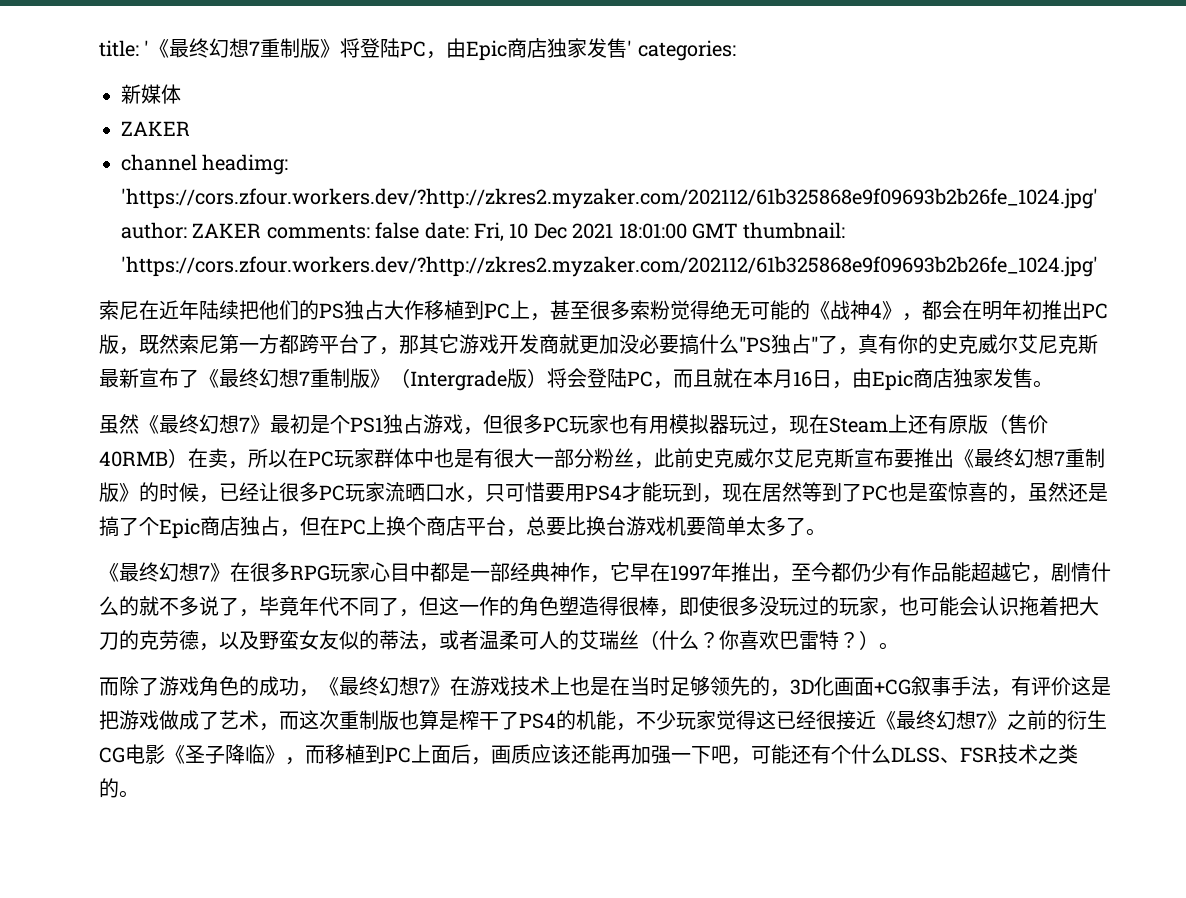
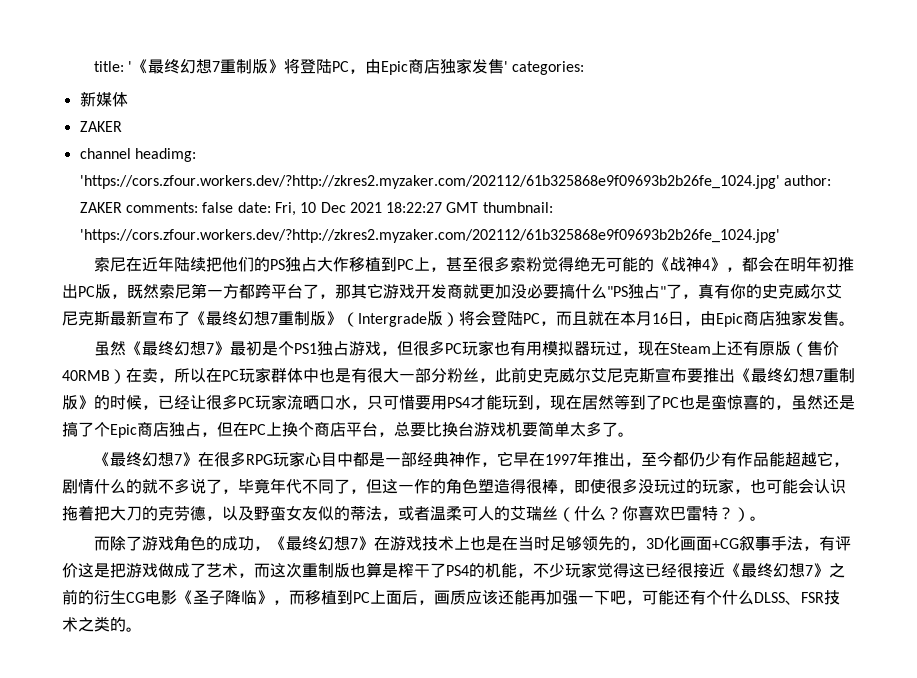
- channel headimg: 'https://cors.zfour.workers.dev/?http://zkres2.myzaker.com/202112/61b325868e9f09693b2b26fe_1024.jpg' author: ZAKER comments: false date: Fri, 10 Dec 2021 18:01:00 GMT thumbnail: 'https://cors.zfour.workers.dev/?http://zkres2.myzaker.com/202112/61b325868e9f09693b2b26fe_1024.jpg'
+ channel headimg: 'https://cors.zfour.workers.dev/?http://zkres2.myzaker.com/202112/61b325868e9f09693b2b26fe_1024.jpg' author: ZAKER comments: false date: Fri, 10 Dec 2021 18:22:27 GMT thumbnail: 'https://cors.zfour.workers.dev/?http://zkres2.myzaker.com/202112/61b325868e9f09693b2b26fe_1024.jpg'

